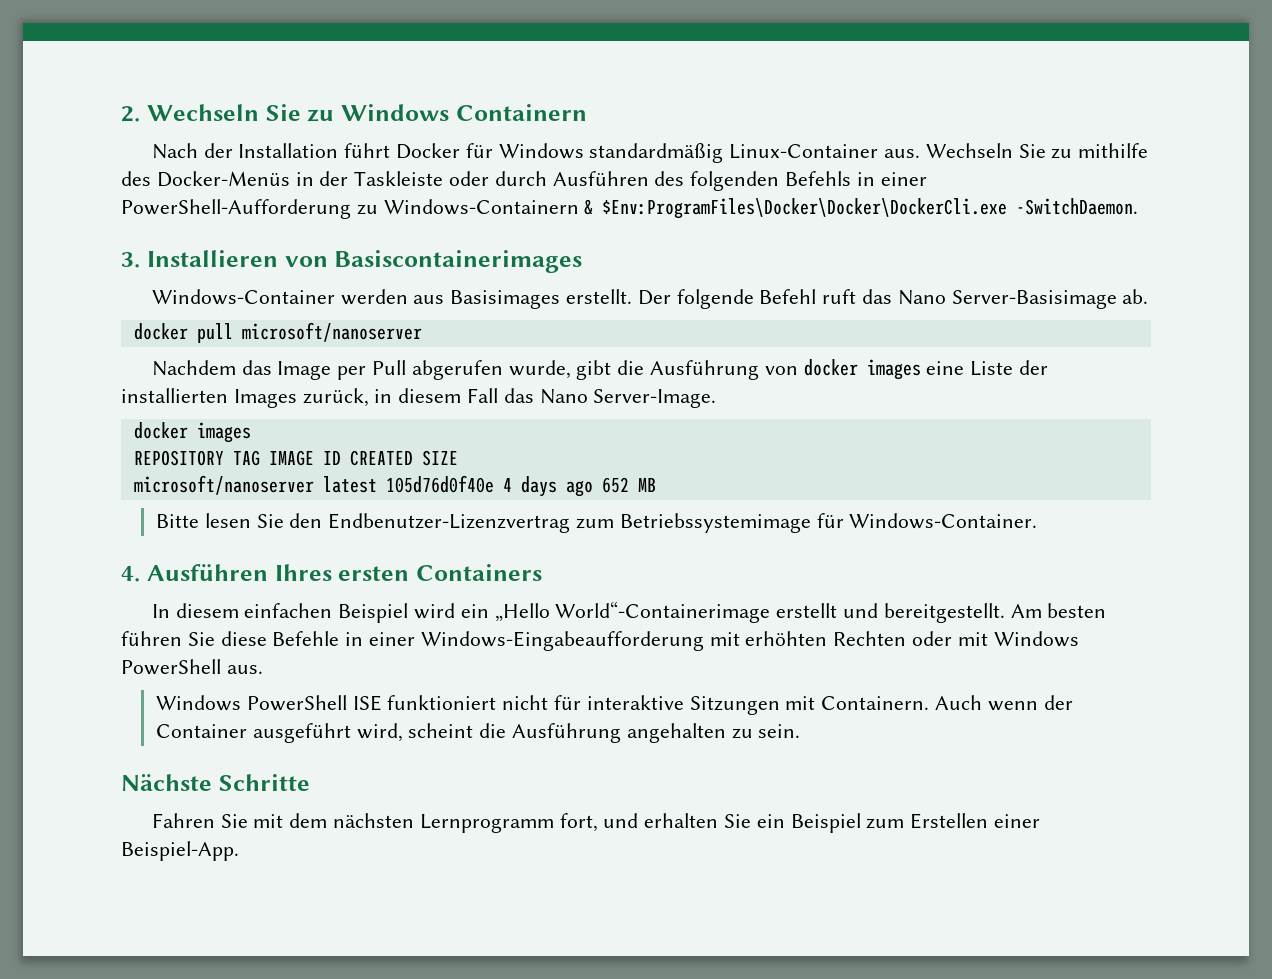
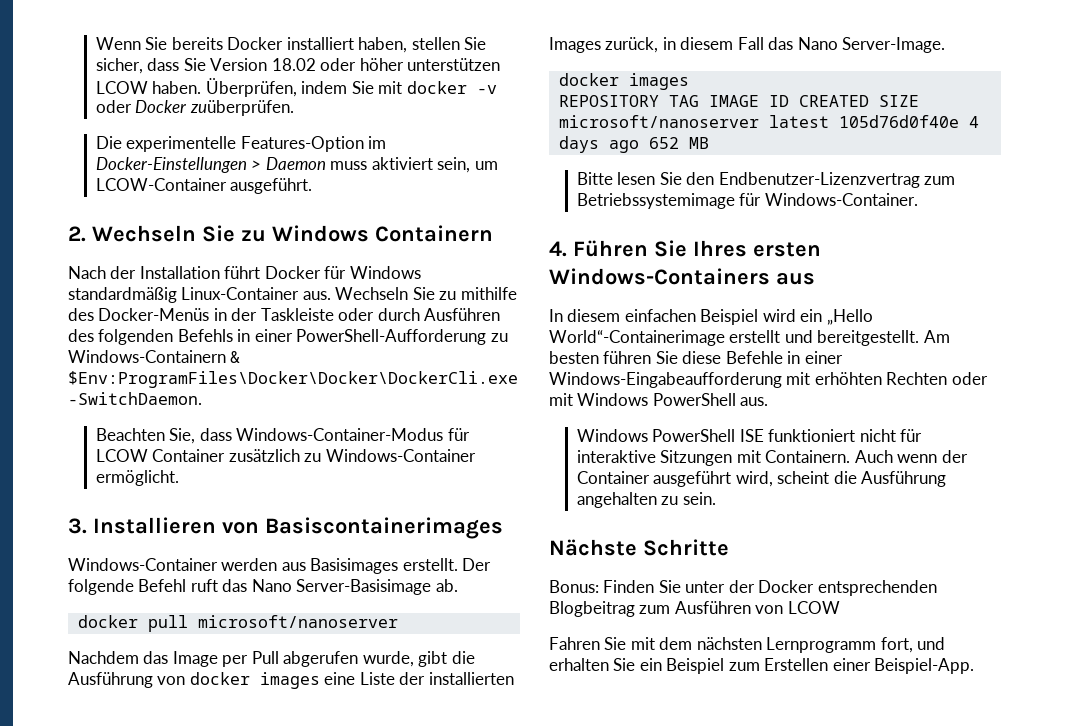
+ Wenn Sie bereits Docker installiert haben, stellen Sie sicher, dass Sie Version 18.02 oder höher unterstützen LCOW haben. Überprüfen, indem Sie mit docker -v oder Docker zuüberprüfen.
+ Die experimentelle Features-Option im Docker-Einstellungen > Daemon muss aktiviert sein, um LCOW-Container ausgeführt.
+ Beachten Sie, dass Windows-Container-Modus für LCOW Container zusätzlich zu Windows-Container ermöglicht.
- 4. Ausführen Ihres ersten Containers
+ 4. Führen Sie Ihres ersten Windows-Containers aus
+ Bonus: Finden Sie unter der Docker entsprechenden Blogbeitrag zum Ausführen von LCOW

